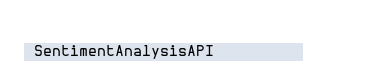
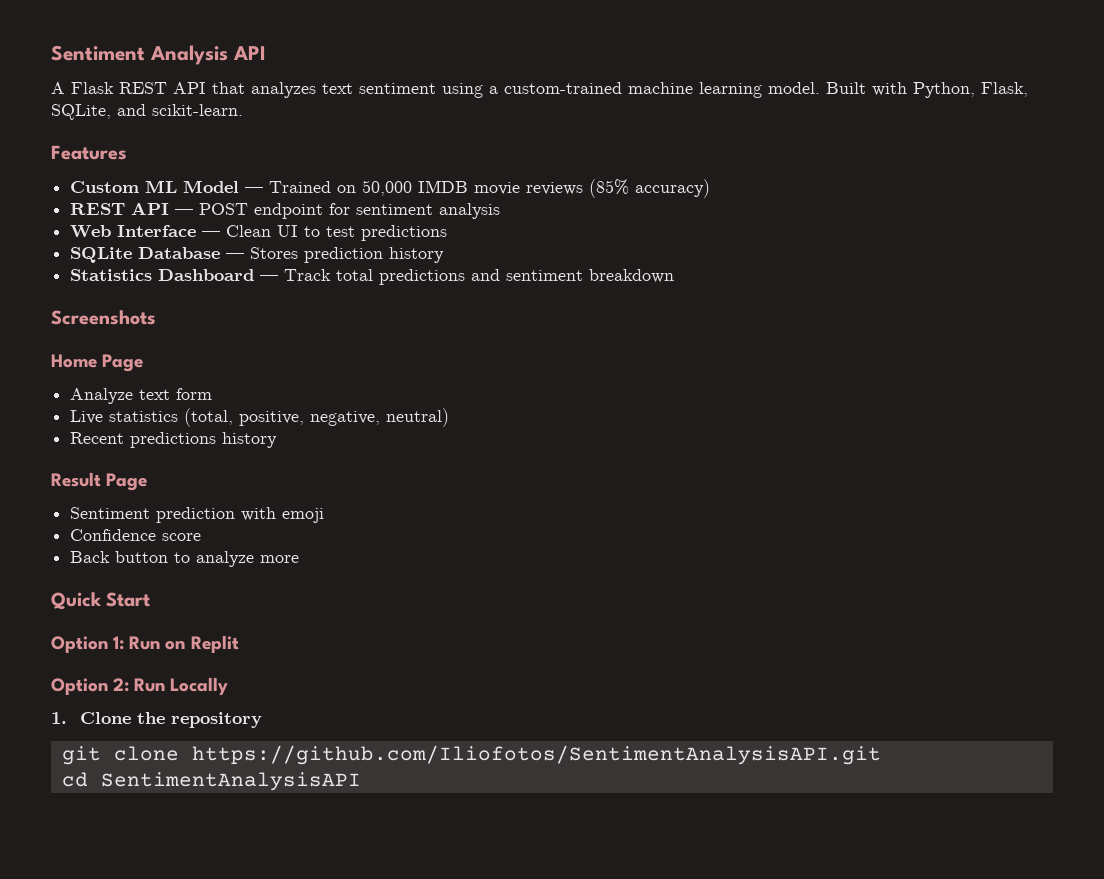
- SentimentAnalysisAPI
+ Sentiment Analysis API
+ A Flask REST API that analyzes text sentiment using a custom-trained machine learning model. Built with Python, Flask, SQLite, and scikit-learn.
+ Features
+ Custom ML Model — Trained on 50,000 IMDB movie reviews (85% accuracy)
+ REST API — POST endpoint for sentiment analysis
+ Web Interface — Clean UI to test predictions
+ SQLite Database — Stores prediction history
+ Statistics Dashboard — Track total predictions and sentiment breakdown
+ Screenshots
+ Home Page
+ Analyze text form
+ Live statistics (total, positive, negative, neutral)
+ Recent predictions history
+ Result Page
+ Sentiment prediction with emoji
+ Confidence score
+ Back button to analyze more
+ Quick Start
+ Option 1: Run on Replit
+ Option 2: Run Locally
+ 1. Clone the repository
+ git clone https://github.com/Iliofotos/SentimentAnalysisAPI.git
+ cd SentimentAnalysisAPI

